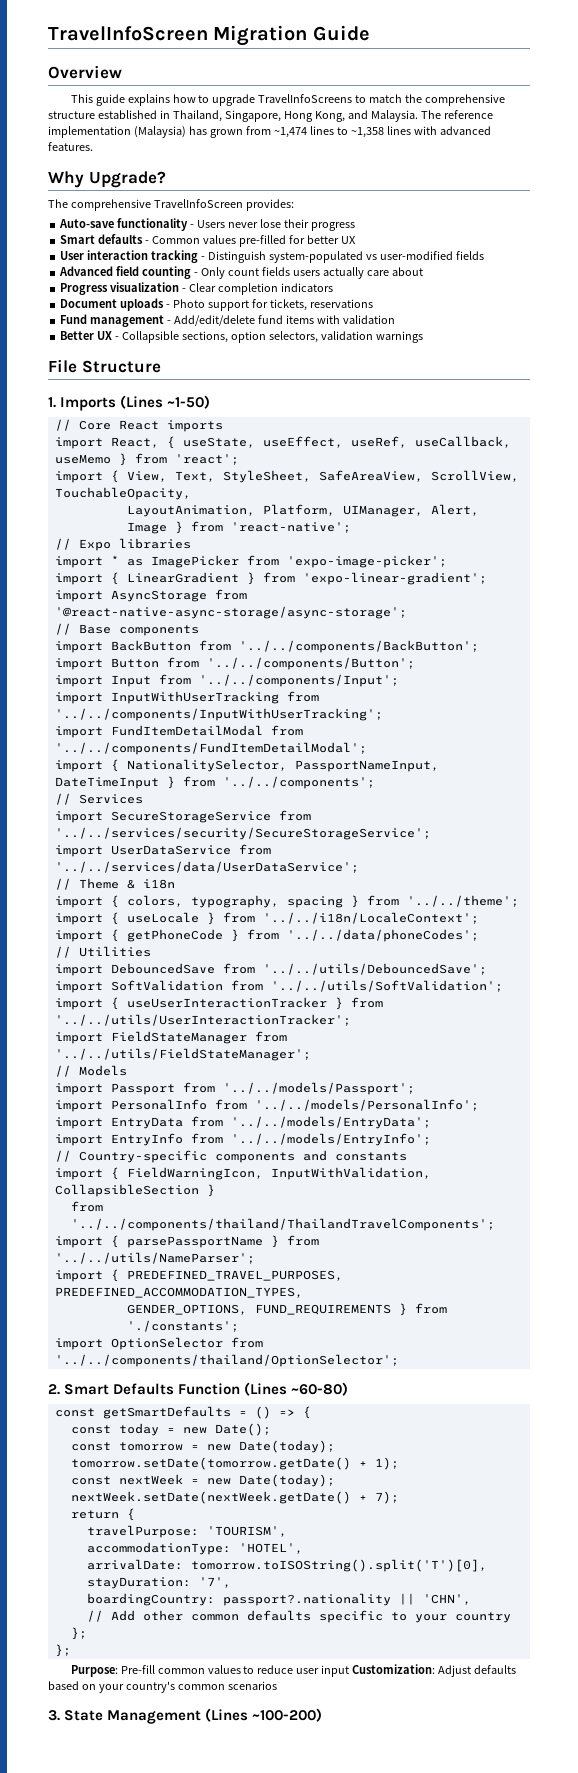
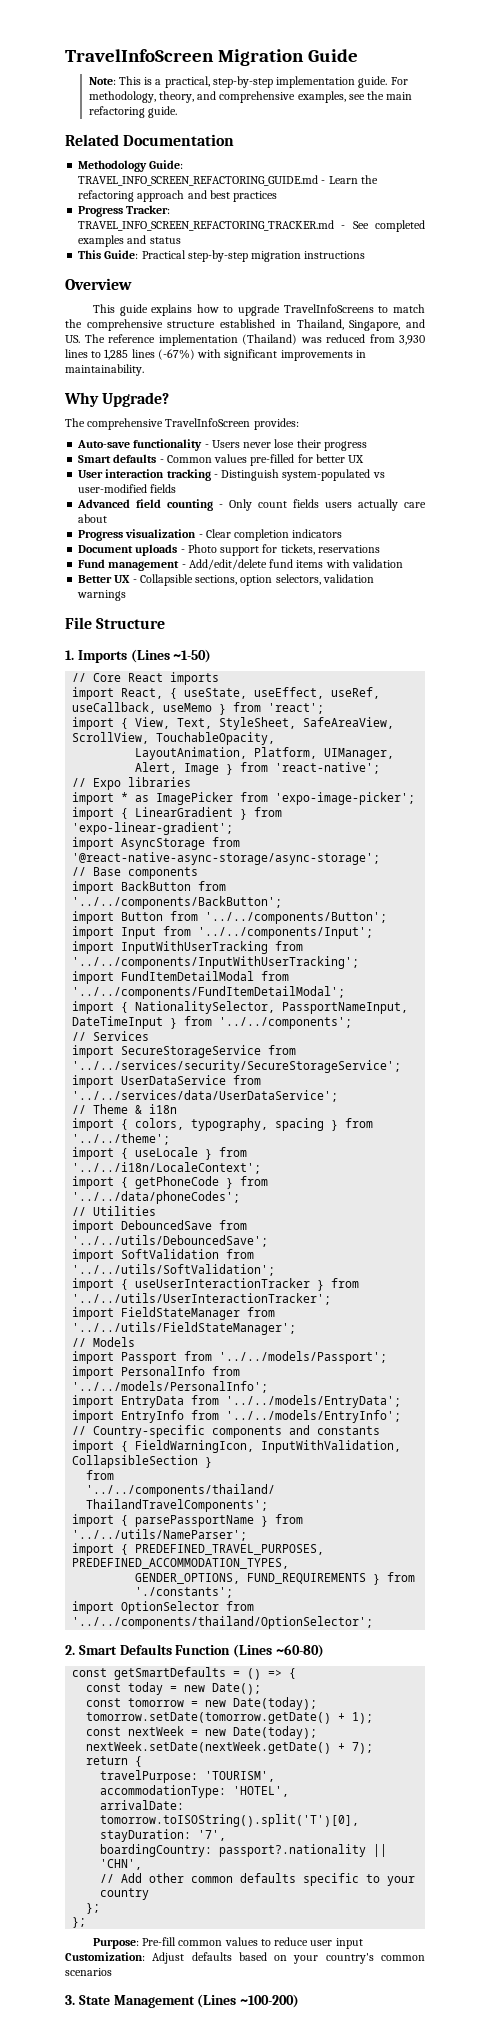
+ Note: This is a practical, step-by-step implementation guide. For methodology, theory, and comprehensive examples, see the main refactoring guide.
+ Related Documentation
+ Methodology Guide: TRAVEL_INFO_SCREEN_REFACTORING_GUIDE.md - Learn the refactoring approach and best practices
+ Progress Tracker: TRAVEL_INFO_SCREEN_REFACTORING_TRACKER.md - See completed examples and status
+ This Guide: Practical step-by-step migration instructions
- This guide explains how to upgrade TravelInfoScreens to match the comprehensive structure established in Thailand, Singapore, Hong Kong, and Malaysia. The reference implementation (Malaysia) has grown from ~1,474 lines to ~1,358 lines with advanced features.
+ This guide explains how to upgrade TravelInfoScreens to match the comprehensive structure established in Thailand, Singapore, and US. The reference implementation (Thailand) was reduced from 3,930 lines to 1,285 lines (-67%) with significant improvements in maintainability.

